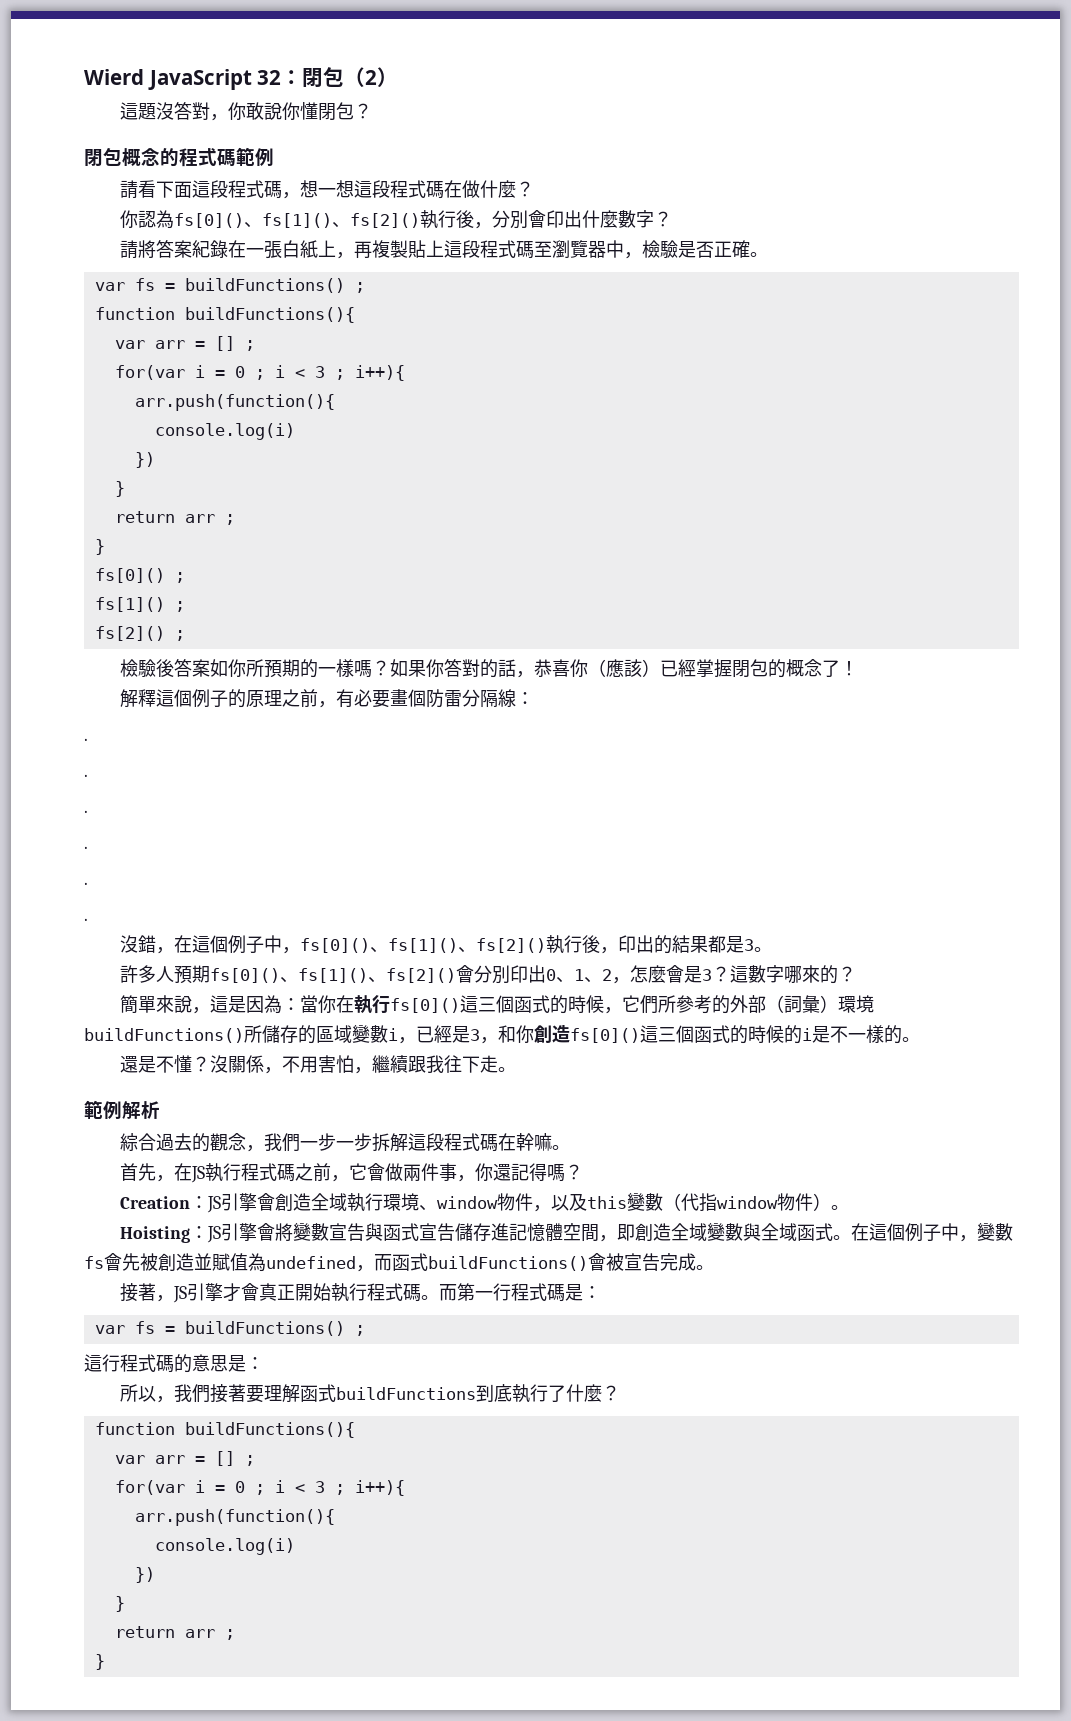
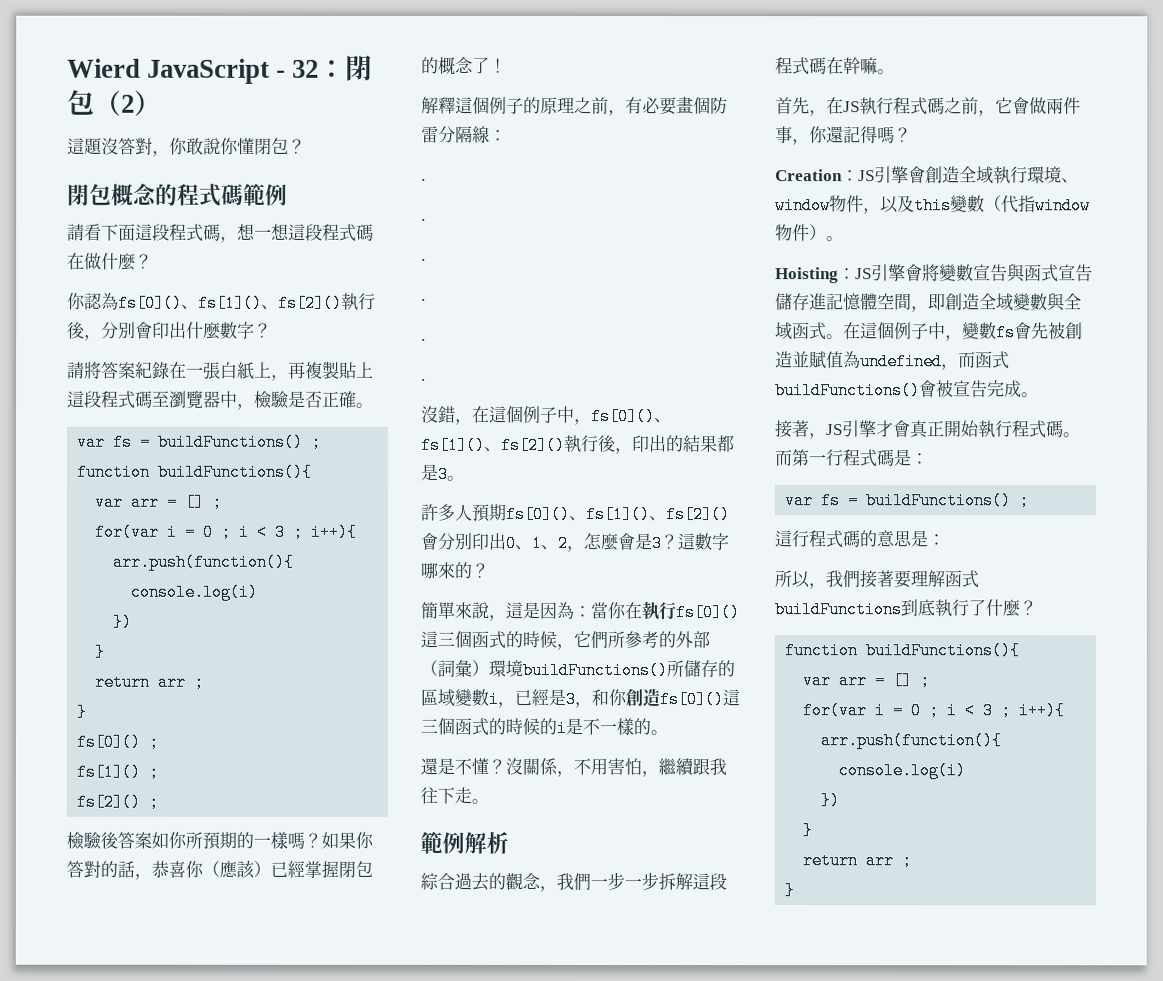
- Wierd JavaScript 32：閉包（2）
+ Wierd JavaScript - 32：閉包（2）

